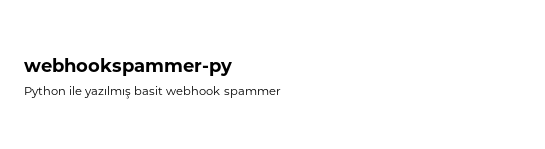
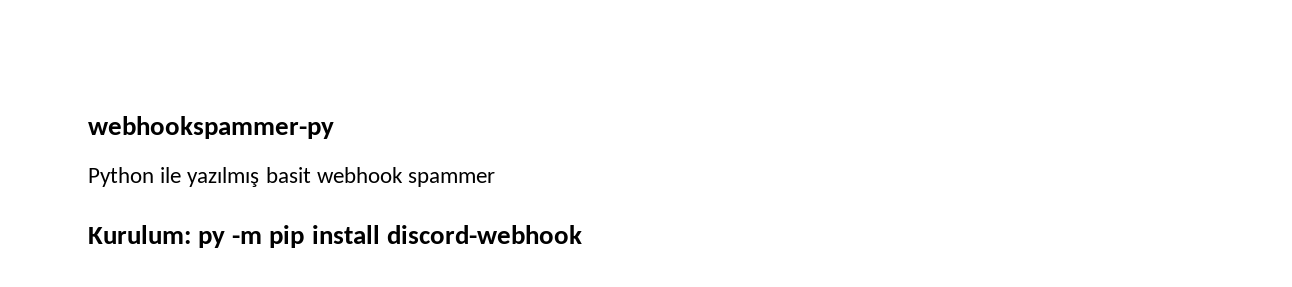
+ Kurulum: py -m pip install discord-webhook

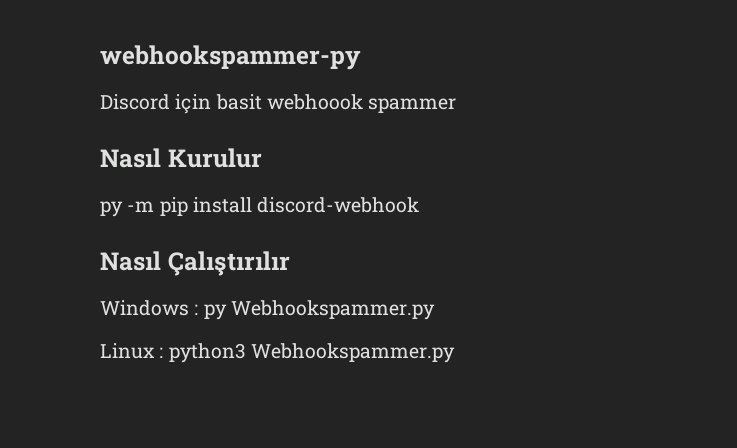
- Python ile yazılmış basit webhook spammer
+ Discord için basit webhoook spammer
- Kurulum: py -m pip install discord-webhook
+ Nasıl Kurulur
+ py -m pip install discord-webhook
+ Nasıl Çalıştırılır
+ Windows : py Webhookspammer.py
+ Linux : python3 Webhookspammer.py

